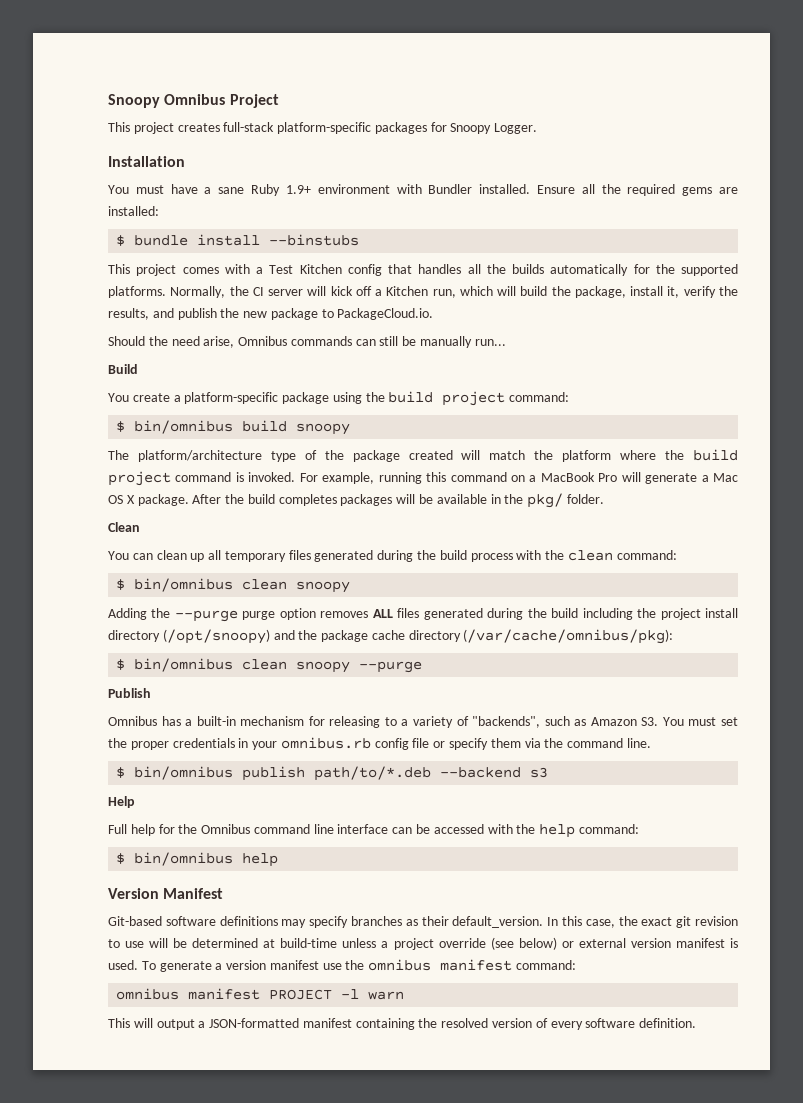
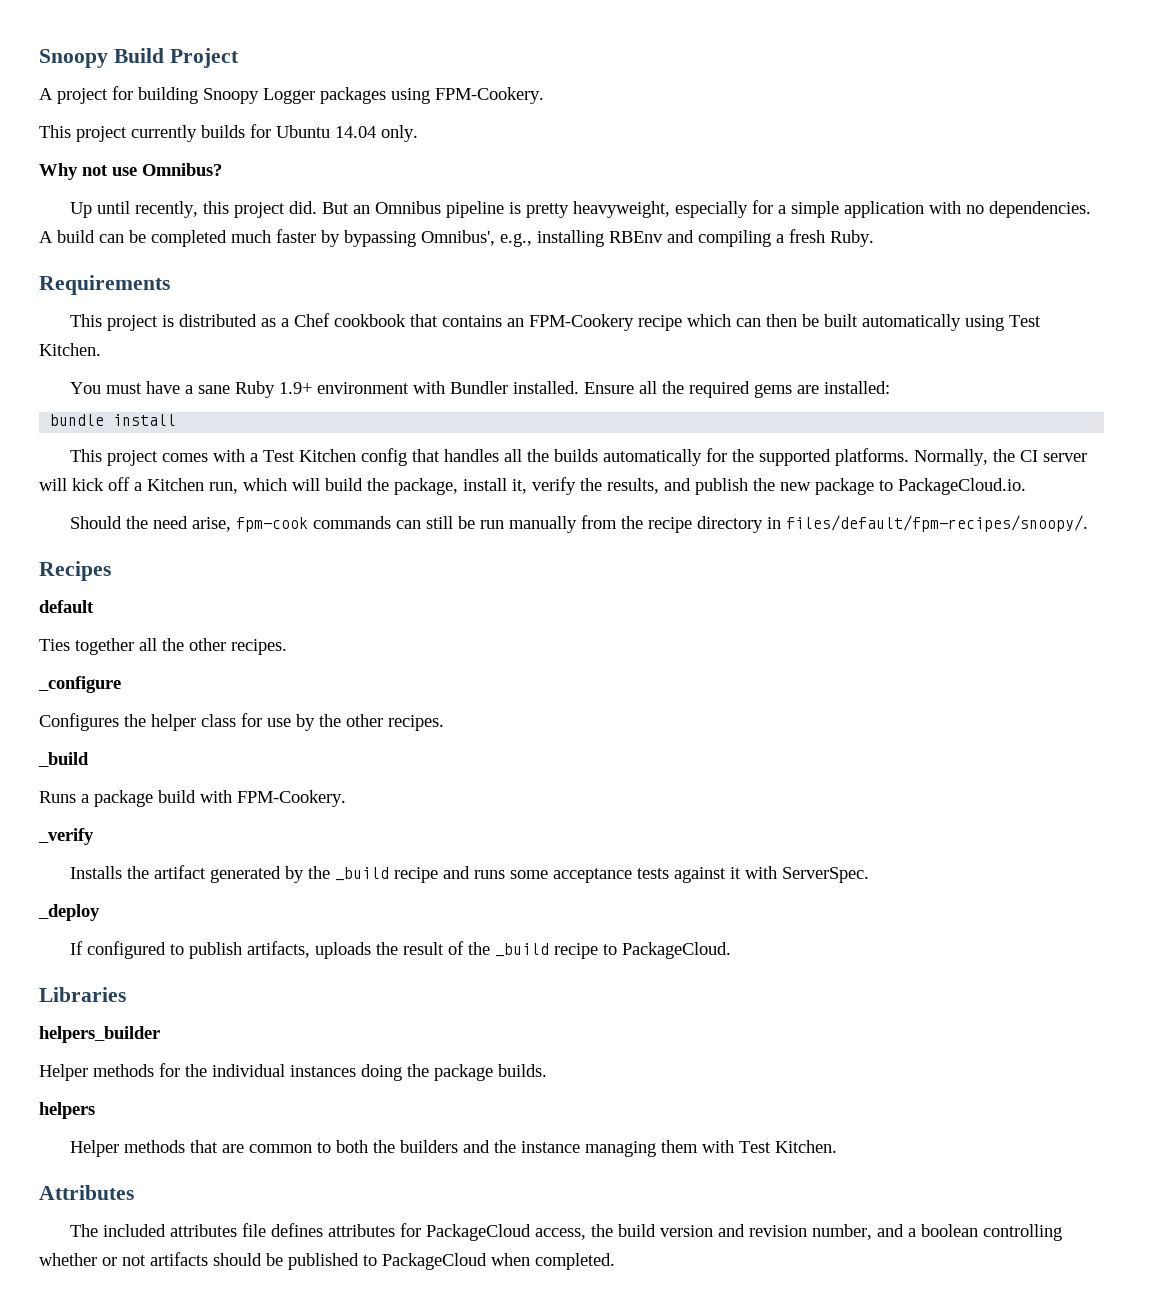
- Snoopy Omnibus Project
+ Snoopy Build Project
- This project creates full-stack platform-specific packages for Snoopy Logger.
- Installation
+ A project for building Snoopy Logger packages using FPM-Cookery.
+ This project currently builds for Ubuntu 14.04 only.
+ Why not use Omnibus?
+ Up until recently, this project did. But an Omnibus pipeline is pretty heavyweight, especially for a simple application with no dependencies. A build can be completed much faster by bypassing Omnibus', e.g., installing RBEnv and compiling a fresh Ruby.
+ Requirements
+ This project is distributed as a Chef cookbook that contains an FPM-Cookery recipe which can then be built automatically using Test Kitchen.
- $ bundle install --binstubs
+ bundle install
- Should the need arise, Omnibus commands can still be manually run...
- Build
- You create a platform-specific package using the build project command:
- $ bin/omnibus build snoopy
- The platform/architecture type of the package created will match the platform where the build project command is invoked. For example, running this command on a MacBook Pro will generate a Mac OS X package. After the build completes packages will be available in the pkg/ folder.
- Clean
- You can clean up all temporary files generated during the build process with the clean command:
- $ bin/omnibus clean snoopy
- Adding the --purge purge option removes ALL files generated during the build including the project install directory (/opt/snoopy) and the package cache directory (/var/cache/omnibus/pkg):
- $ bin/omnibus clean snoopy --purge
- Publish
- Omnibus has a built-in mechanism for releasing to a variety of "backends", such as Amazon S3. You must set the proper credentials in your omnibus.rb config file or specify them via the command line.
- $ bin/omnibus publish path/to/*.deb --backend s3
- Help
- Full help for the Omnibus command line interface can be accessed with the help command:
- $ bin/omnibus help
- Version Manifest
- Git-based software definitions may specify branches as their default_version. In this case, the exact git revision to use will be determined at build-time unless a project override (see below) or external version manifest is used. To generate a version manifest use the omnibus manifest command:
- omnibus manifest PROJECT -l warn
- This will output a JSON-formatted manifest containing the resolved version of every software definition.
+ Should the need arise, fpm-cook commands can still be run manually from the recipe directory in files/default/fpm-recipes/snoopy/.
+ Recipes
+ default
+ Ties together all the other recipes.
+ _configure
+ Configures the helper class for use by the other recipes.
+ _build
+ Runs a package build with FPM-Cookery.
+ _verify
+ Installs the artifact generated by the _build recipe and runs some acceptance tests against it with ServerSpec.
+ _deploy
+ If configured to publish artifacts, uploads the result of the _build recipe to PackageCloud.
+ Libraries
+ helpers_builder
+ Helper methods for the individual instances doing the package builds.
+ helpers
+ Helper methods that are common to both the builders and the instance managing them with Test Kitchen.
+ Attributes
+ The included attributes file defines attributes for PackageCloud access, the build version and revision number, and a boolean controlling whether or not artifacts should be published to PackageCloud when completed.

